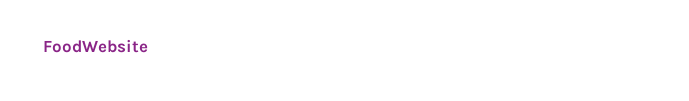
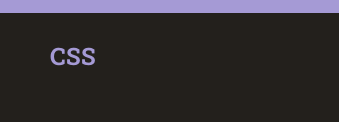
- FoodWebsite
+ CSS

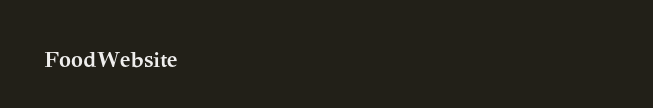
- CSS
+ FoodWebsite

